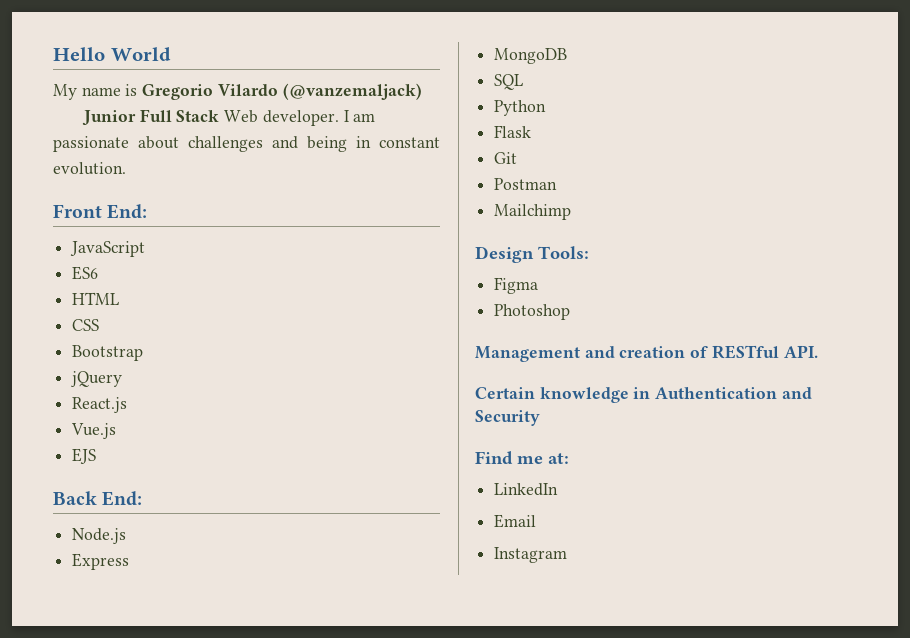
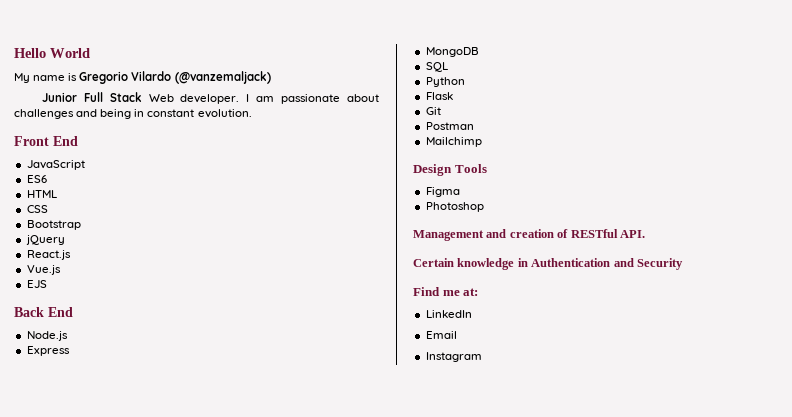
- Front End:
+ Front End
- Back End:
+ Back End
- Design Tools:
+ Design Tools

